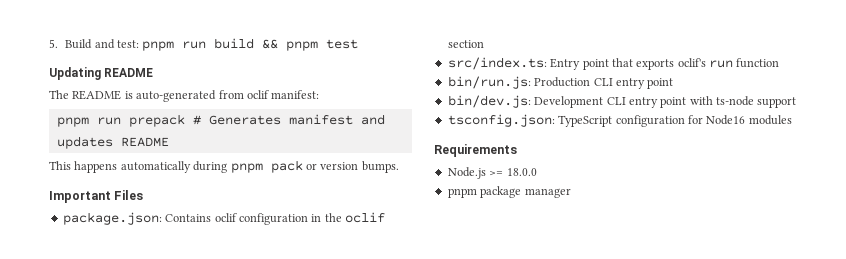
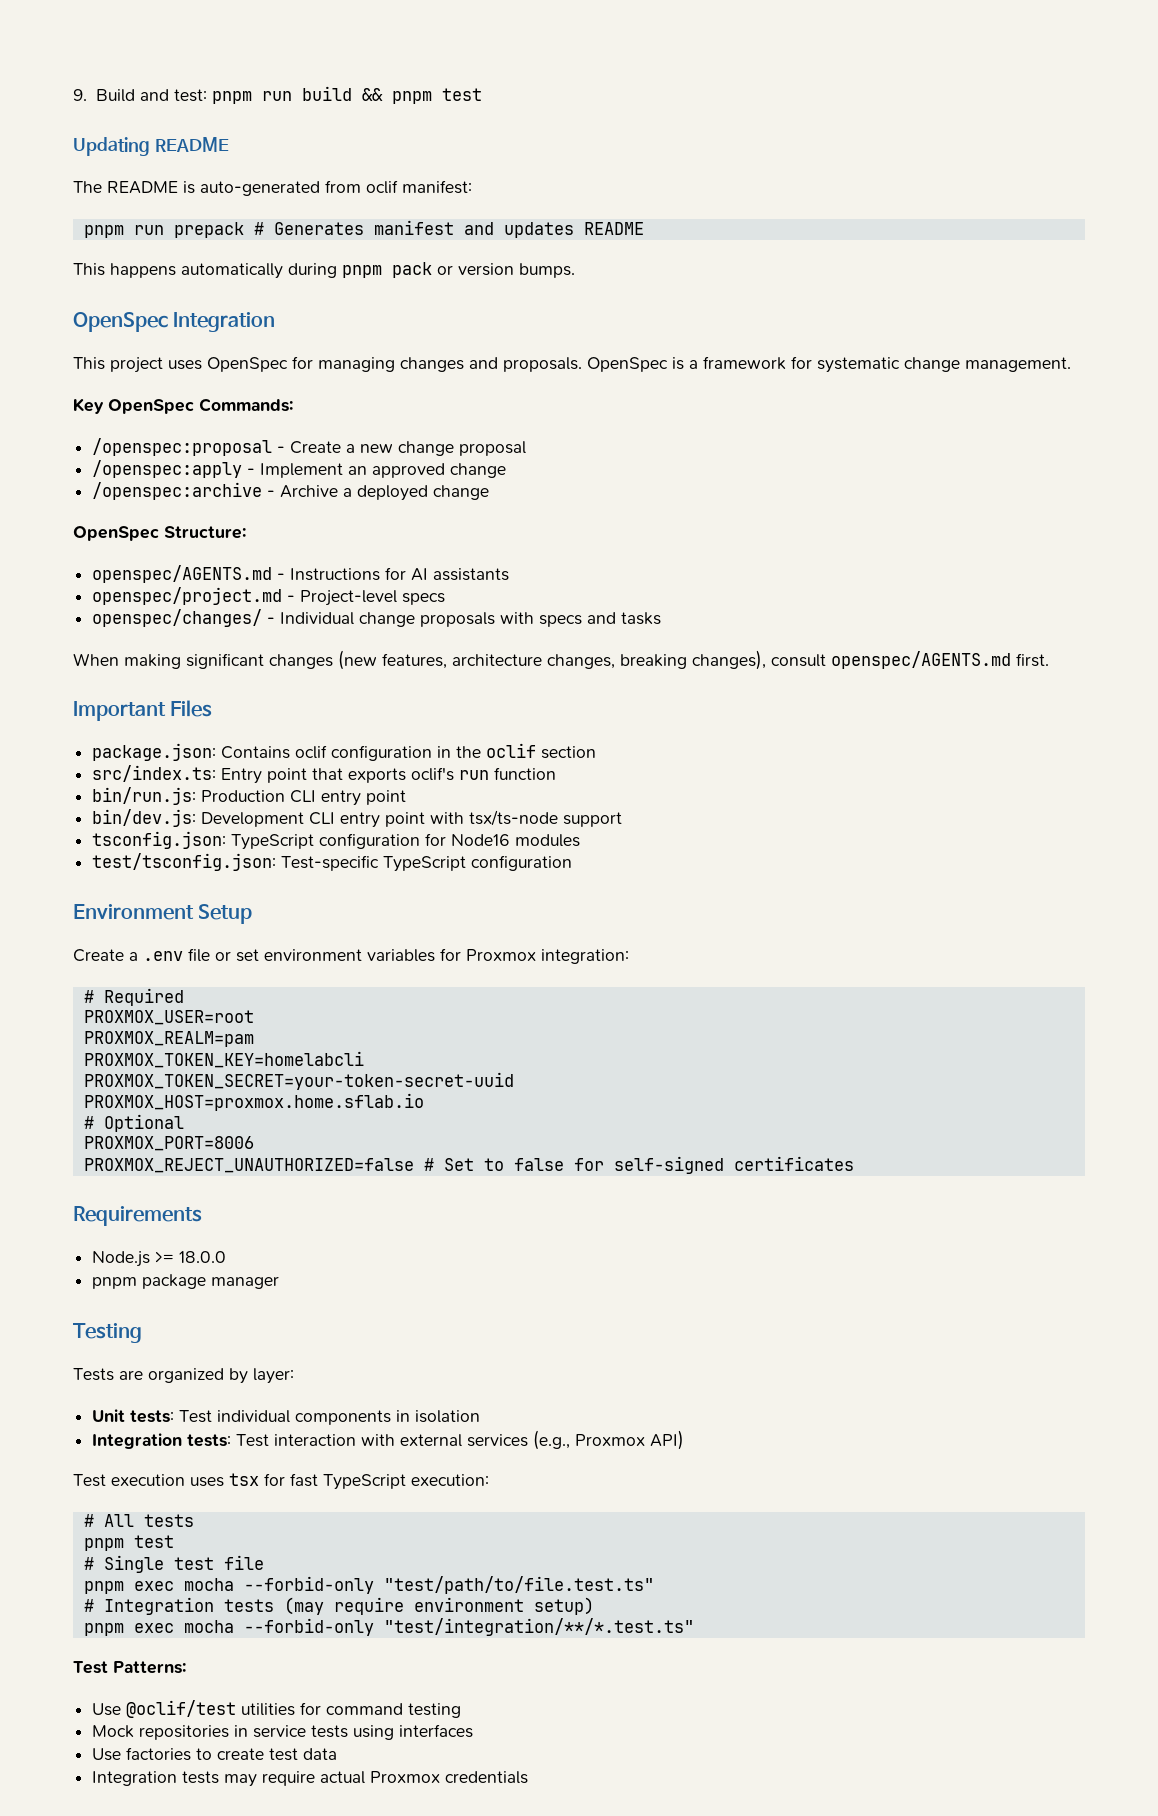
- 5. Build and test: pnpm run build && pnpm test
+ 9. Build and test: pnpm run build && pnpm test
+ OpenSpec Integration
+ This project uses OpenSpec for managing changes and proposals. OpenSpec is a framework for systematic change management.
+ Key OpenSpec Commands:
+ /openspec:proposal - Create a new change proposal
+ /openspec:apply - Implement an approved change
+ /openspec:archive - Archive a deployed change
+ OpenSpec Structure:
+ openspec/AGENTS.md - Instructions for AI assistants
+ openspec/project.md - Project-level specs
+ openspec/changes/ - Individual change proposals with specs and tasks
+ When making significant changes (new features, architecture changes, breaking changes), consult openspec/AGENTS.md first.
- bin/dev.js: Development CLI entry point with ts-node support
+ bin/dev.js: Development CLI entry point with tsx/ts-node support
+ test/tsconfig.json: Test-specific TypeScript configuration
+ Environment Setup
+ Create a .env file or set environment variables for Proxmox integration:
+ # Required
+ PROXMOX_USER=root
+ PROXMOX_REALM=pam
+ PROXMOX_TOKEN_KEY=homelabcli
+ PROXMOX_TOKEN_SECRET=your-token-secret-uuid
+ PROXMOX_HOST=proxmox.home.sflab.io
+ # Optional
+ PROXMOX_PORT=8006
+ PROXMOX_REJECT_UNAUTHORIZED=false # Set to false for self-signed certificates
+ Testing
+ Tests are organized by layer:
+ Unit tests: Test individual components in isolation
+ Integration tests: Test interaction with external services (e.g., Proxmox API)
+ Test execution uses tsx for fast TypeScript execution:
+ # All tests
+ pnpm test
+ # Single test file
+ pnpm exec mocha --forbid-only "test/path/to/file.test.ts"
+ # Integration tests (may require environment setup)
+ pnpm exec mocha --forbid-only "test/integration/**/*.test.ts"
+ Test Patterns:
+ Use @oclif/test utilities for command testing
+ Mock repositories in service tests using interfaces
+ Use factories to create test data
+ Integration tests may require actual Proxmox credentials

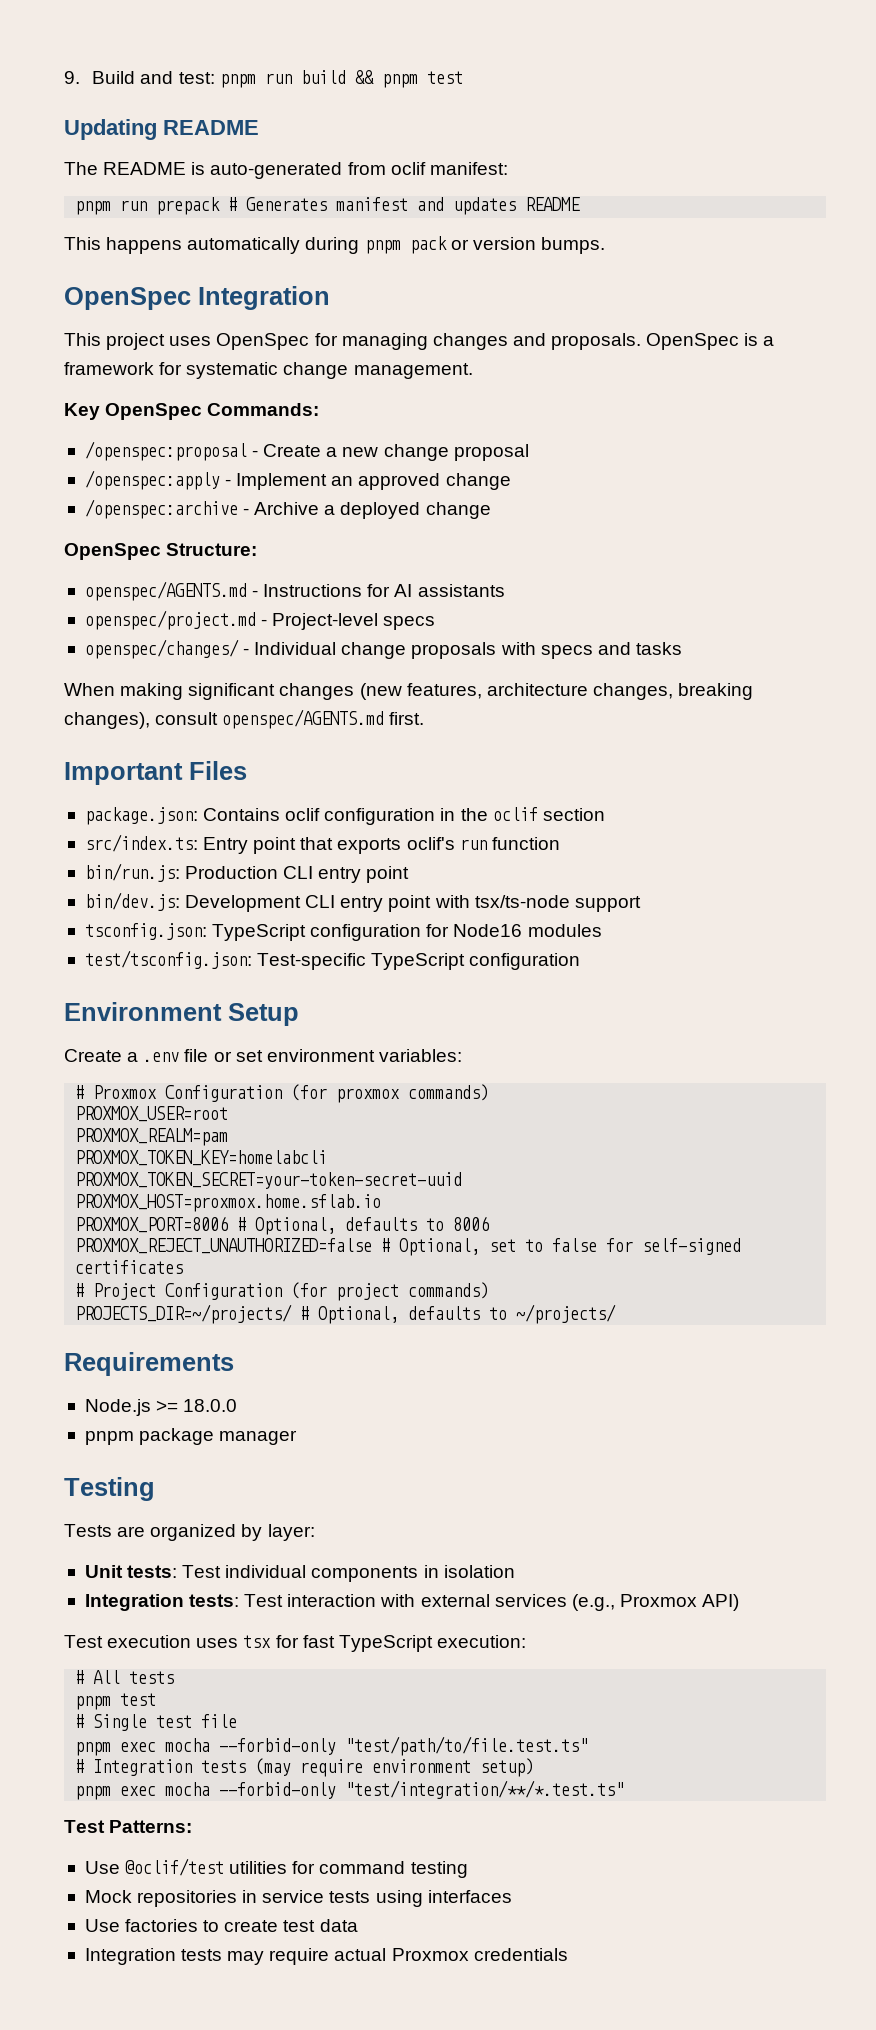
- Create a .env file or set environment variables for Proxmox integration:
- # Required
+ Create a .env file or set environment variables:
+ # Proxmox Configuration (for proxmox commands)
- # Optional
- PROXMOX_PORT=8006
+ PROXMOX_PORT=8006 # Optional, defaults to 8006
- PROXMOX_REJECT_UNAUTHORIZED=false # Set to false for self-signed certificates
+ PROXMOX_REJECT_UNAUTHORIZED=false # Optional, set to false for self-signed certificates
+ # Project Configuration (for project commands)
+ PROJECTS_DIR=~/projects/ # Optional, defaults to ~/projects/

